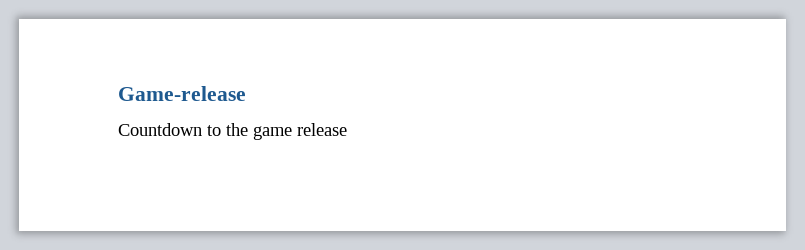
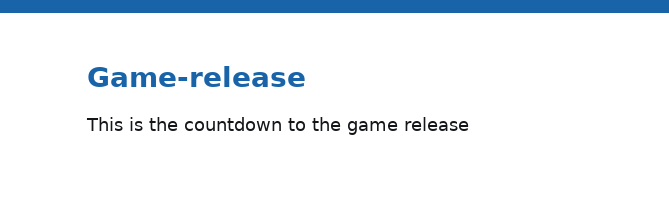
- Countdown to the game release
+ This is the countdown to the game release

